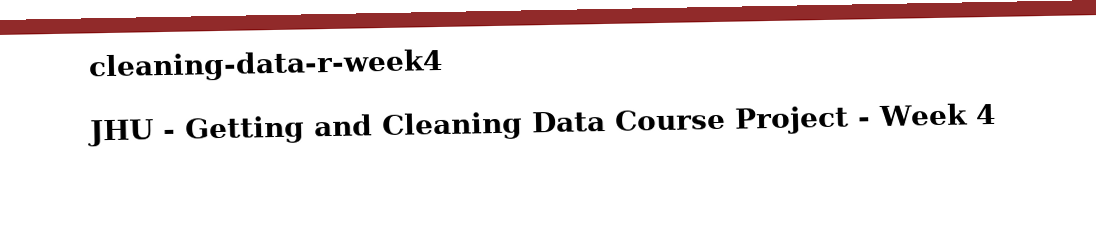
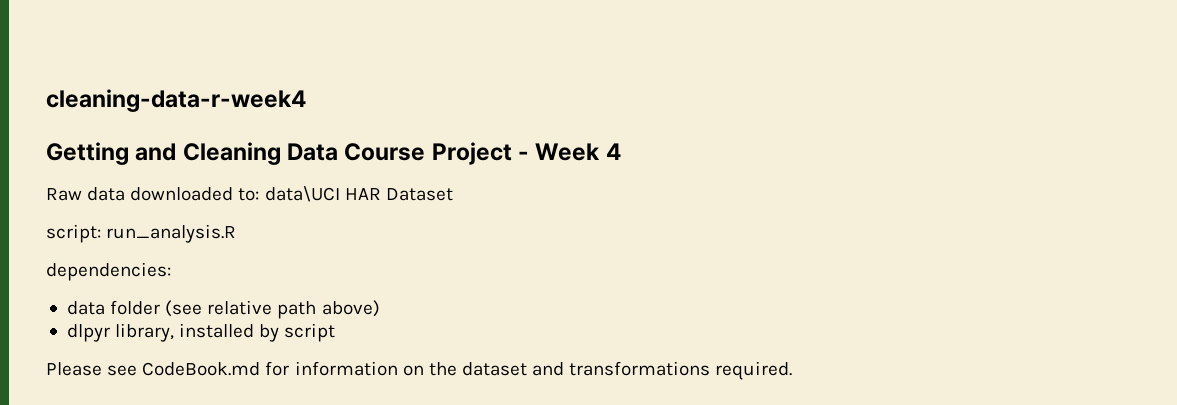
- JHU - Getting and Cleaning Data Course Project - Week 4
+ Getting and Cleaning Data Course Project - Week 4
+ Raw data downloaded to: data\UCI HAR Dataset
+ script: run_analysis.R
+ dependencies:
+ data folder (see relative path above)
+ dlpyr library, installed by script
+ Please see CodeBook.md for information on the dataset and transformations required.

